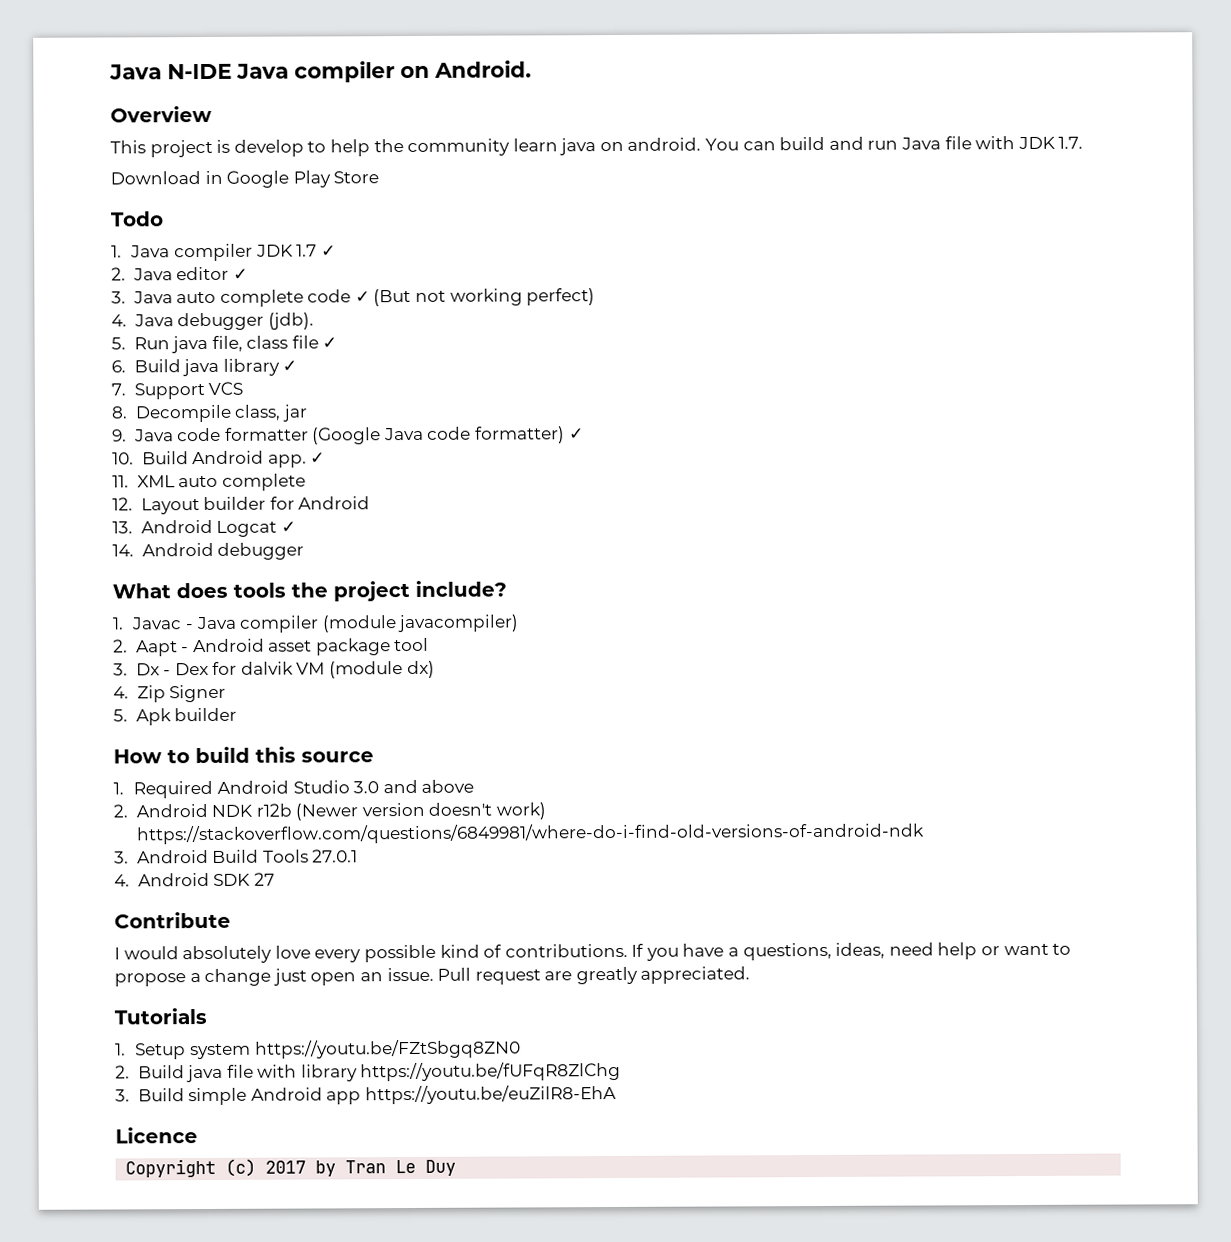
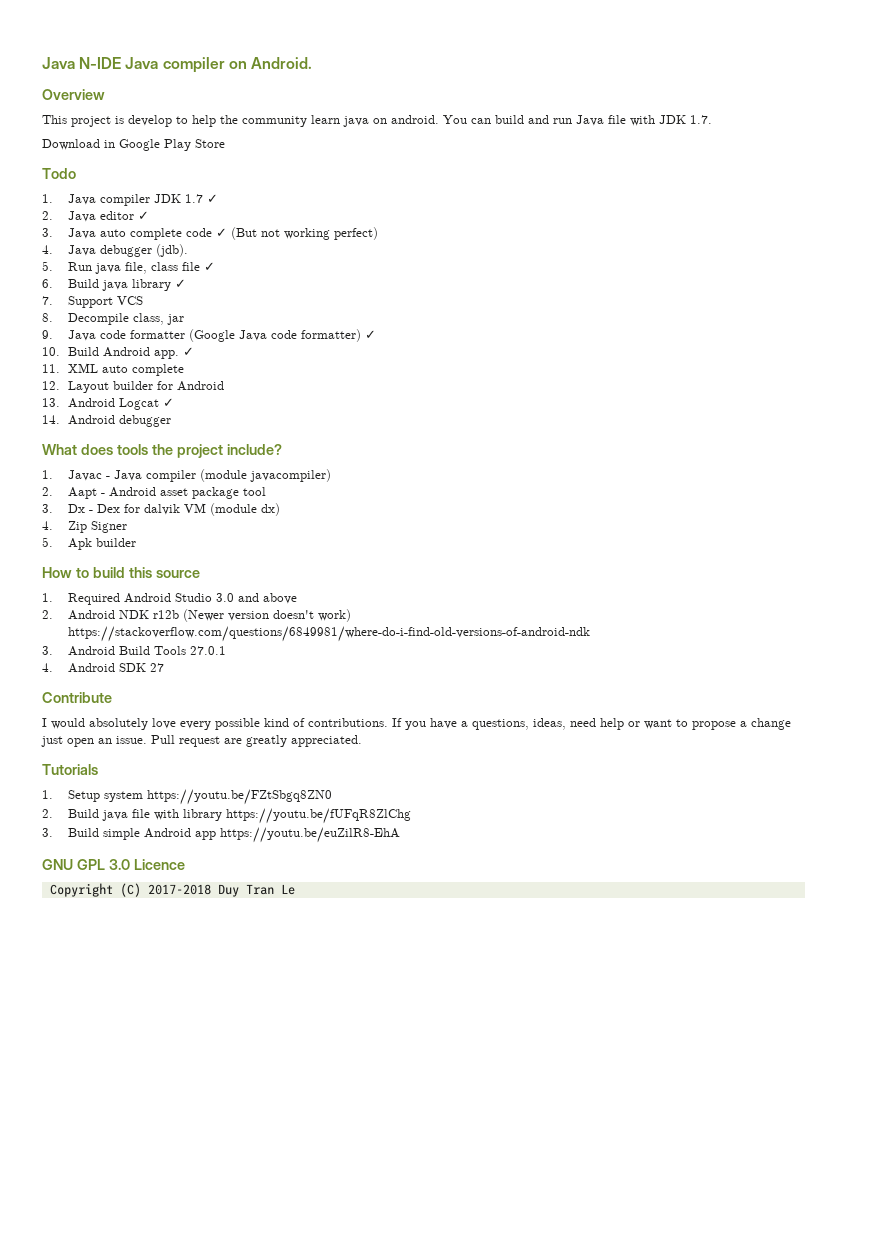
- Licence
+ GNU GPL 3.0 Licence
- Copyright (c) 2017 by Tran Le Duy
+ Copyright (C) 2017-2018 Duy Tran Le

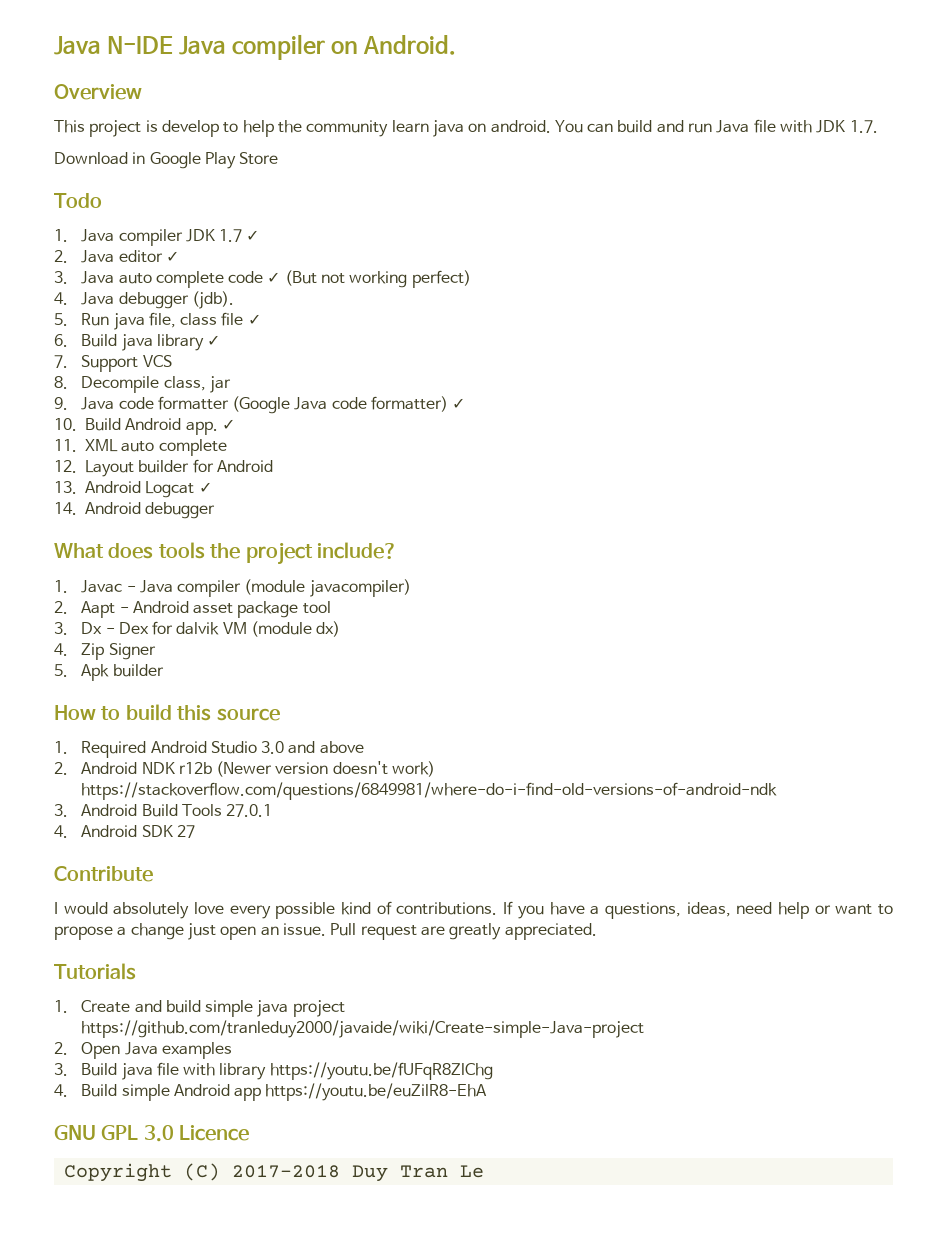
- 1. Setup system https://youtu.be/FZtSbgq8ZN0
- 2. Build java file with library https://youtu.be/fUFqR8ZlChg
+ 1. Create and build simple java project https://github.com/tranleduy2000/javaide/wiki/Create-simple-Java-project
+ 2. Open Java examples
+ 3. Build java file with library https://youtu.be/fUFqR8ZlChg
- 3. Build simple Android app https://youtu.be/euZilR8-EhA
+ 4. Build simple Android app https://youtu.be/euZilR8-EhA

